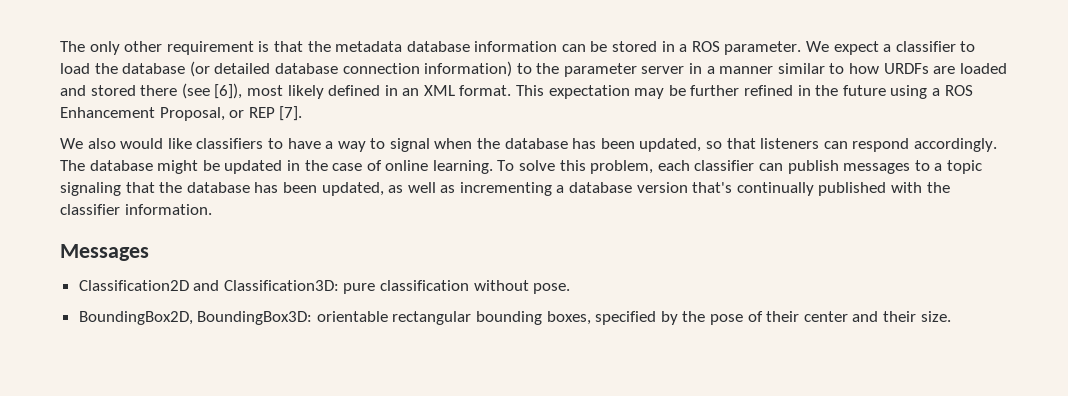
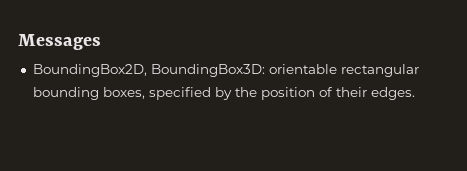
- The only other requirement is that the metadata database information can be stored in a ROS parameter. We expect a classifier to load the database (or detailed database connection information) to the parameter server in a manner similar to how URDFs are loaded and stored there (see [6]), most likely defined in an XML format. This expectation may be further refined in the future using a ROS Enhancement Proposal, or REP [7].
- We also would like classifiers to have a way to signal when the database has been updated, so that listeners can respond accordingly. The database might be updated in the case of online learning. To solve this problem, each classifier can publish messages to a topic signaling that the database has been updated, as well as incrementing a database version that's continually published with the classifier information.
  Messages
- Classification2D and Classification3D: pure classification without pose.
- BoundingBox2D, BoundingBox3D: orientable rectangular bounding boxes, specified by the pose of their center and their size.
+ BoundingBox2D, BoundingBox3D: orientable rectangular bounding boxes, specified by the position of their edges.

